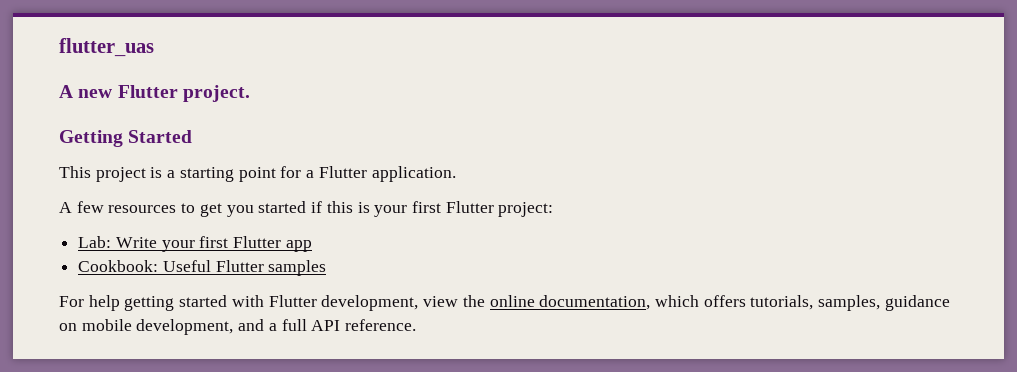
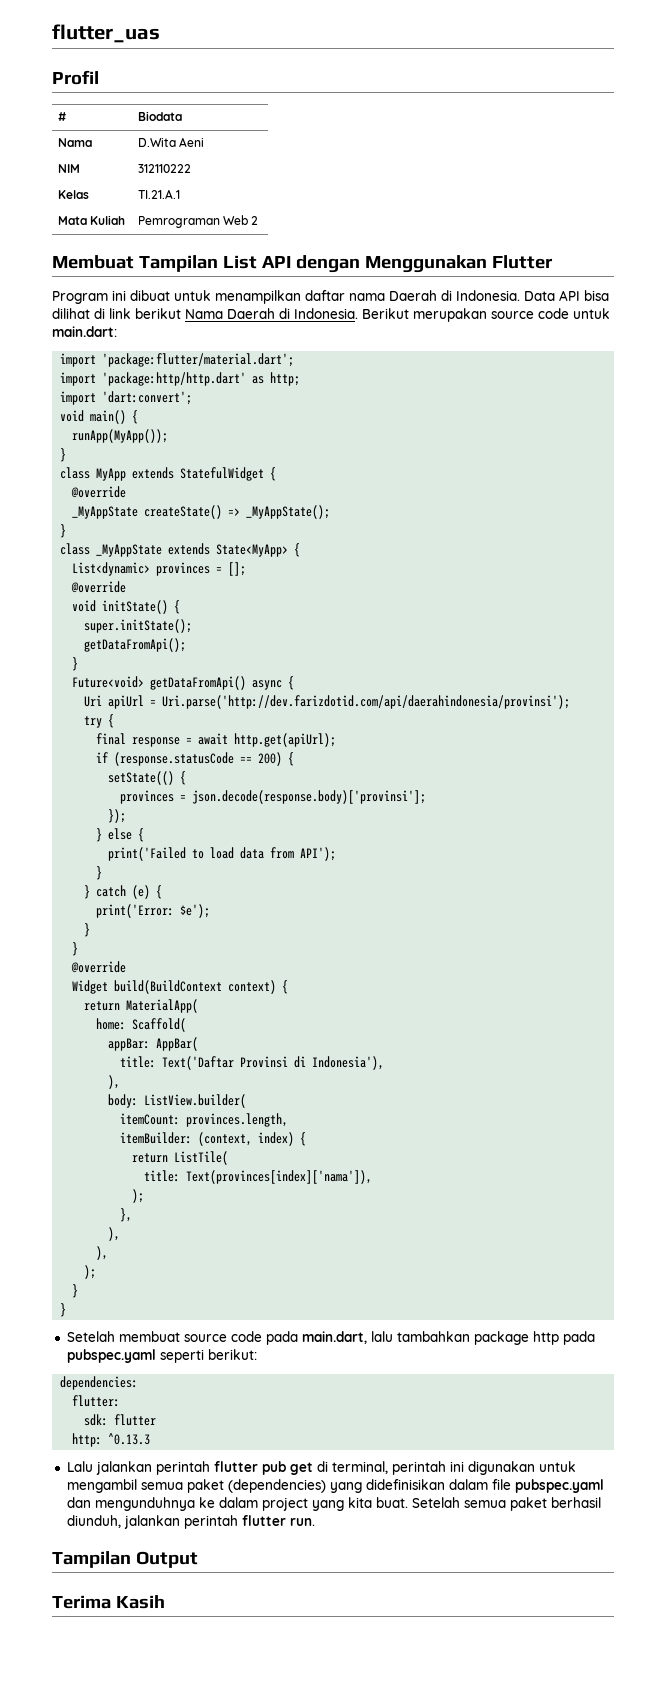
- A new Flutter project.
- Getting Started
- This project is a starting point for a Flutter application.
- A few resources to get you started if this is your first Flutter project:
- Lab: Write your first Flutter app
- Cookbook: Useful Flutter samples
- For help getting started with Flutter development, view the online documentation, which offers tutorials, samples, guidance on mobile development, and a full API reference.
+ Profil
+ # | Biodata
+ Nama | D.Wita Aeni
+ NIM | 312110222
+ Kelas | TI.21.A.1
+ Mata Kuliah | Pemrograman Web 2
+ Membuat Tampilan List API dengan Menggunakan Flutter
+ Program ini dibuat untuk menampilkan daftar nama Daerah di Indonesia. Data API bisa dilihat di link berikut Nama Daerah di Indonesia. Berikut merupakan source code untuk main.dart:
+ import 'package:flutter/material.dart';
+ import 'package:http/http.dart' as http;
+ import 'dart:convert';
+ void main() {
+ runApp(MyApp());
+ }
+ class MyApp extends StatefulWidget {
+ @override
+ _MyAppState createState() => _MyAppState();
+ }
+ class _MyAppState extends State<MyApp> {
+ List<dynamic> provinces = [];
+ @override
+ void initState() {
+ super.initState();
+ getDataFromApi();
+ }
+ Future<void> getDataFromApi() async {
+ Uri apiUrl = Uri.parse('http://dev.farizdotid.com/api/daerahindonesia/provinsi');
+ try {
+ final response = await http.get(apiUrl);
+ if (response.statusCode == 200) {
+ setState(() {
+ provinces = json.decode(response.body)['provinsi'];
+ });
+ } else {
+ print('Failed to load data from API');
+ }
+ } catch (e) {
+ print('Error: $e');
+ }
+ }
+ @override
+ Widget build(BuildContext context) {
+ return MaterialApp(
+ home: Scaffold(
+ appBar: AppBar(
+ title: Text('Daftar Provinsi di Indonesia'),
+ ),
+ body: ListView.builder(
+ itemCount: provinces.length,
+ itemBuilder: (context, index) {
+ return ListTile(
+ title: Text(provinces[index]['nama']),
+ );
+ },
+ ),
+ ),
+ );
+ }
+ }
+ Setelah membuat source code pada main.dart, lalu tambahkan package http pada pubspec.yaml seperti berikut:
+ dependencies:
+ flutter:
+ sdk: flutter
+ http: ^0.13.3
+ Lalu jalankan perintah flutter pub get di terminal, perintah ini digunakan untuk mengambil semua paket (dependencies) yang didefinisikan dalam file pubspec.yaml dan mengunduhnya ke dalam project yang kita buat. Setelah semua paket berhasil diunduh, jalankan perintah flutter run.
+ Tampilan Output
+ Terima Kasih

